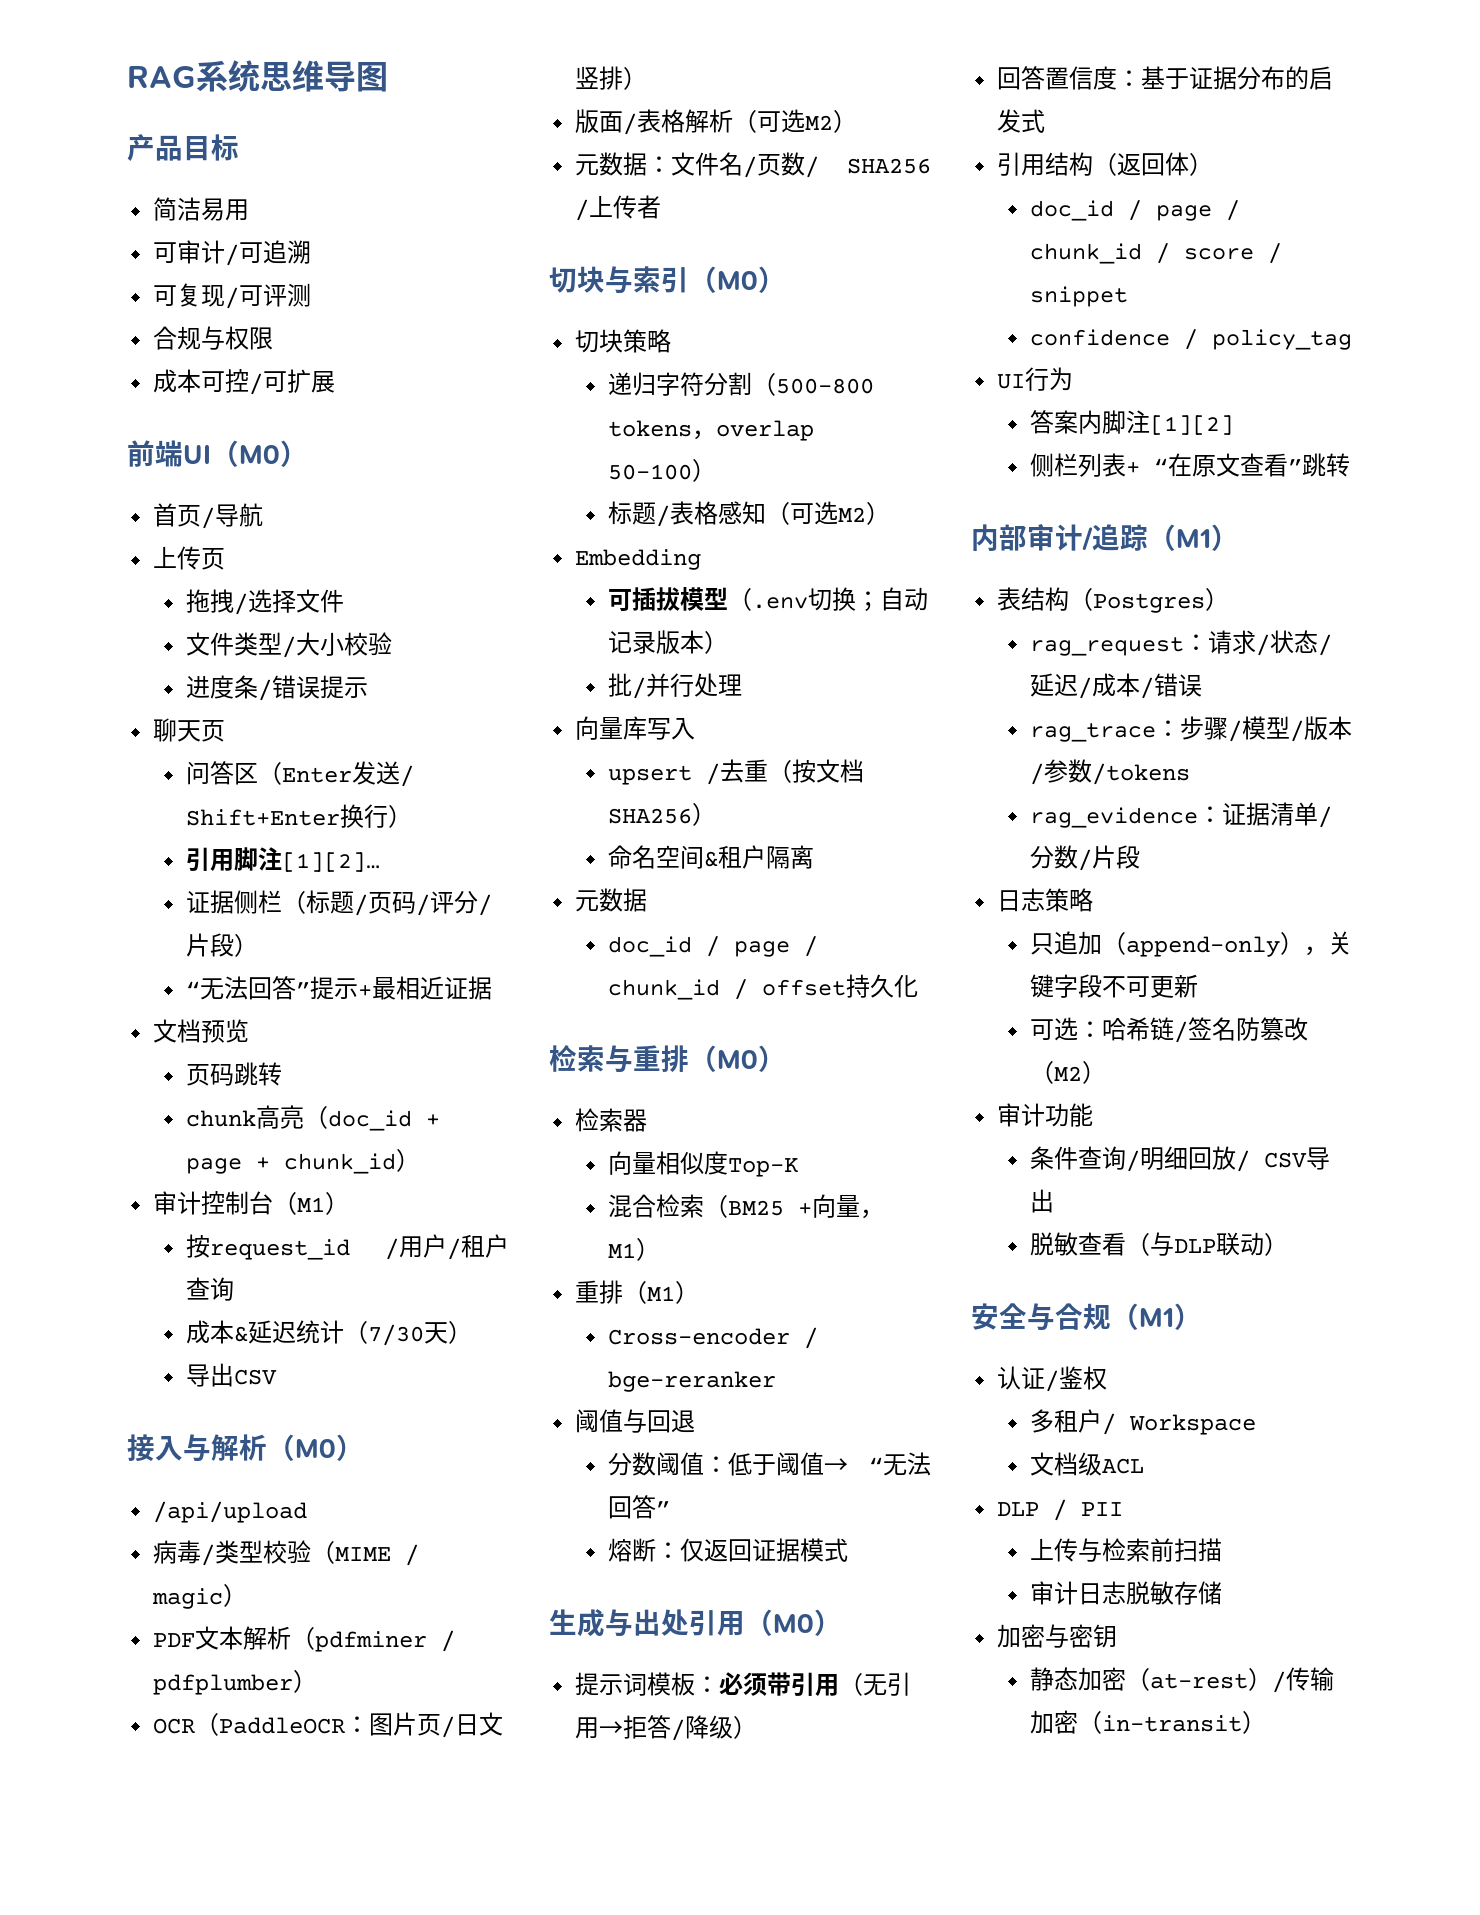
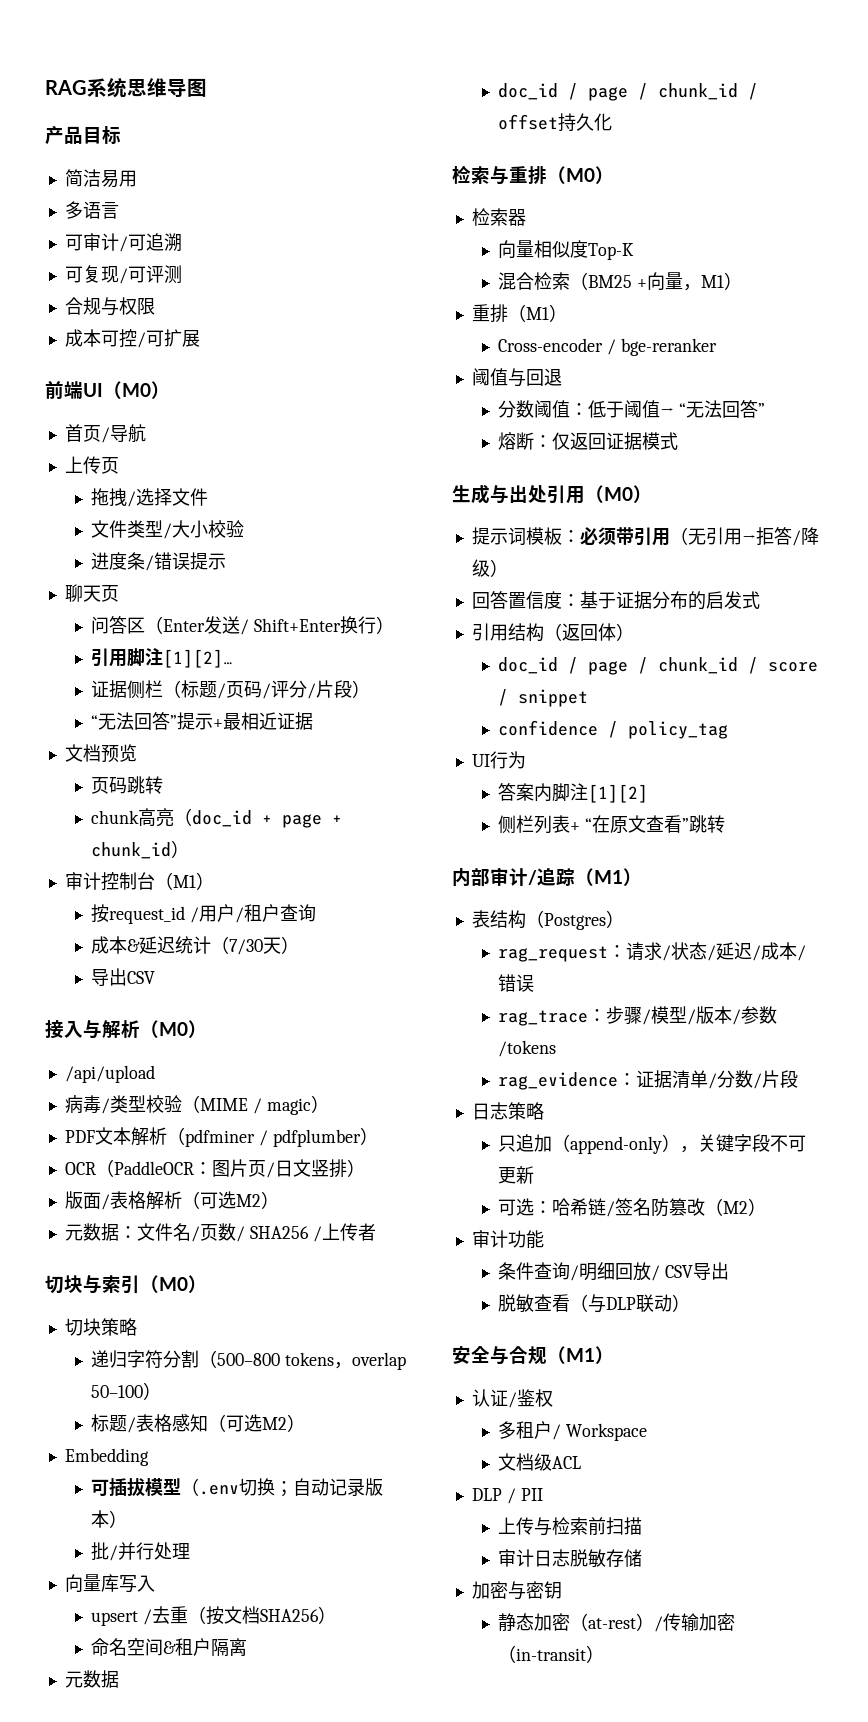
+ 多语言

